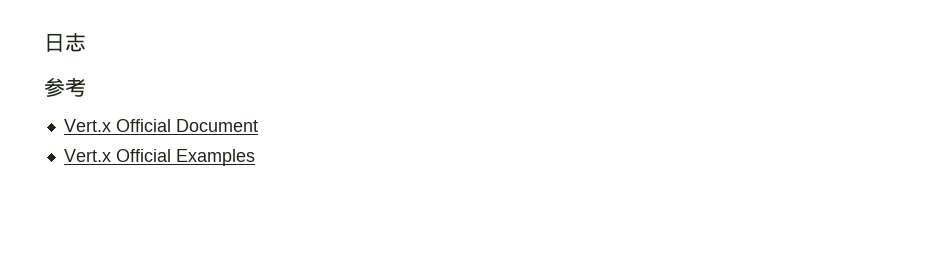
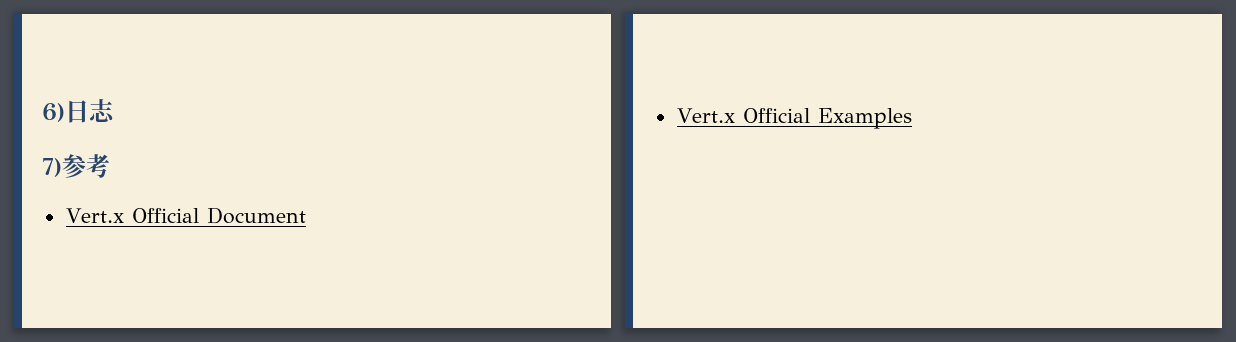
- 日志
+ 6)日志
- 参考
+ 7)参考

